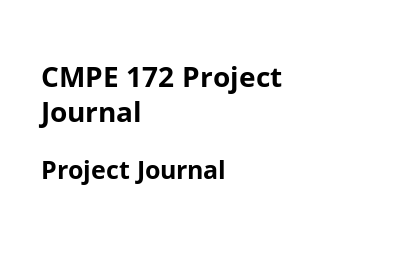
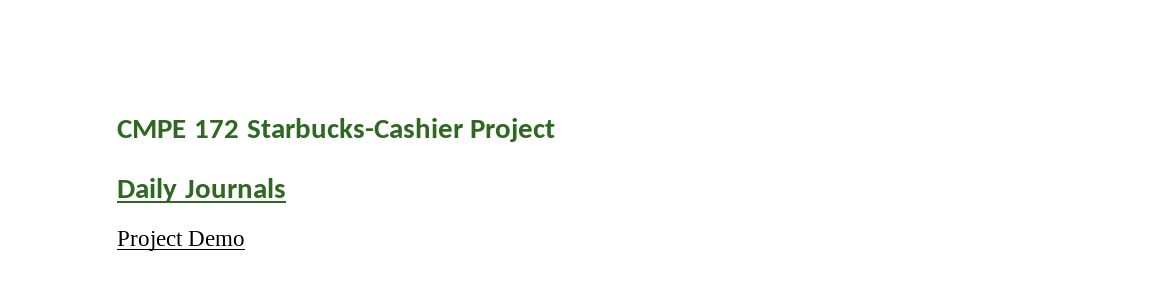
- CMPE 172 Project Journal
- Project Journal
+ CMPE 172 Starbucks-Cashier Project
+ Daily Journals
+ Project Demo

